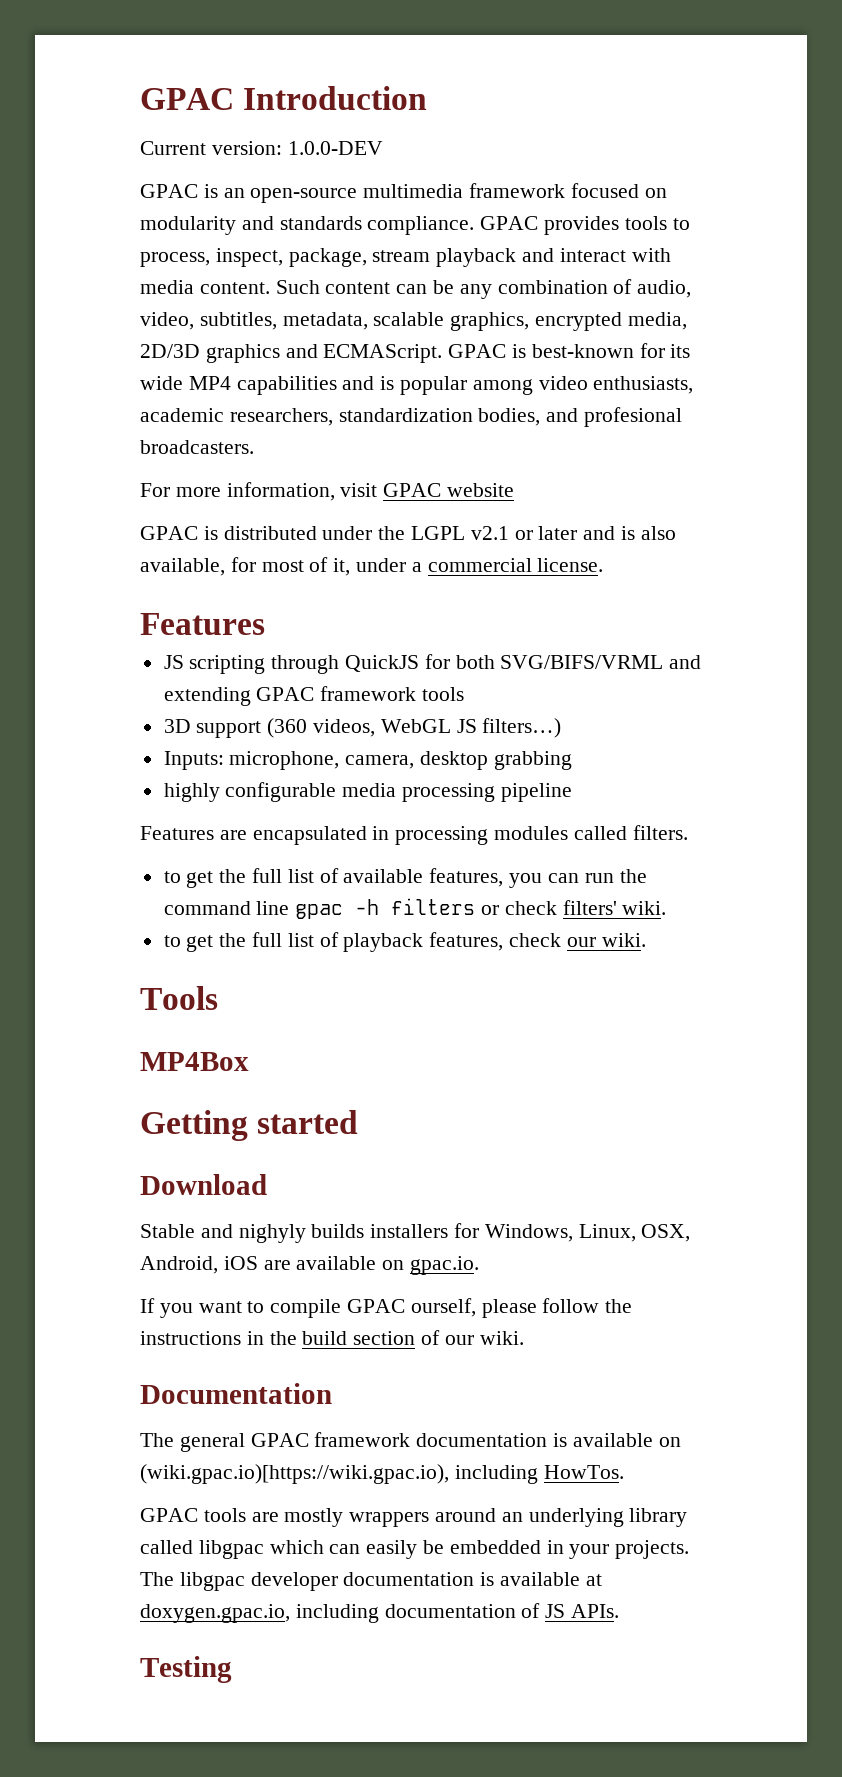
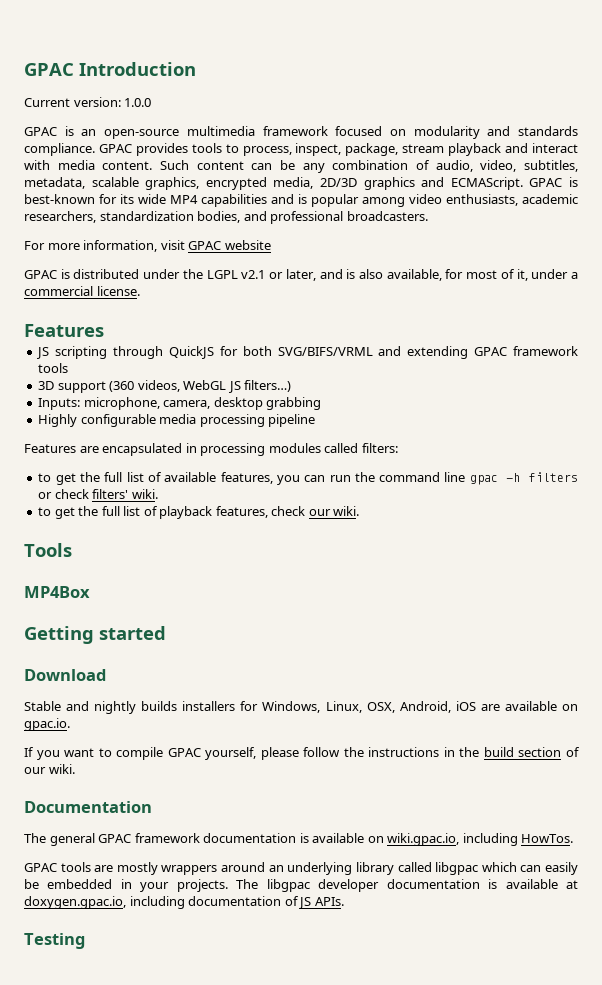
- Current version: 1.0.0-DEV
+ Current version: 1.0.0
- GPAC is best-known for its wide MP4 capabilities and is popular among video enthusiasts, academic researchers, standardization bodies, and profesional broadcasters.
+ GPAC is best-known for its wide MP4 capabilities and is popular among video enthusiasts, academic researchers, standardization bodies, and professional broadcasters.
- GPAC is distributed under the LGPL v2.1 or later and is also available, for most of it, under a commercial license.
+ GPAC is distributed under the LGPL v2.1 or later, and is also available, for most of it, under a commercial license.
- highly configurable media processing pipeline
+ Highly configurable media processing pipeline
- Features are encapsulated in processing modules called filters.
+ Features are encapsulated in processing modules called filters:
- Stable and nighyly builds installers for Windows, Linux, OSX, Android, iOS are available on gpac.io.
+ Stable and nightly builds installers for Windows, Linux, OSX, Android, iOS are available on gpac.io.
- If you want to compile GPAC ourself, please follow the instructions in the build section of our wiki.
+ If you want to compile GPAC yourself, please follow the instructions in the build section of our wiki.
- The general GPAC framework documentation is available on (wiki.gpac.io)[https://wiki.gpac.io), including HowTos.
+ The general GPAC framework documentation is available on wiki.gpac.io, including HowTos.

